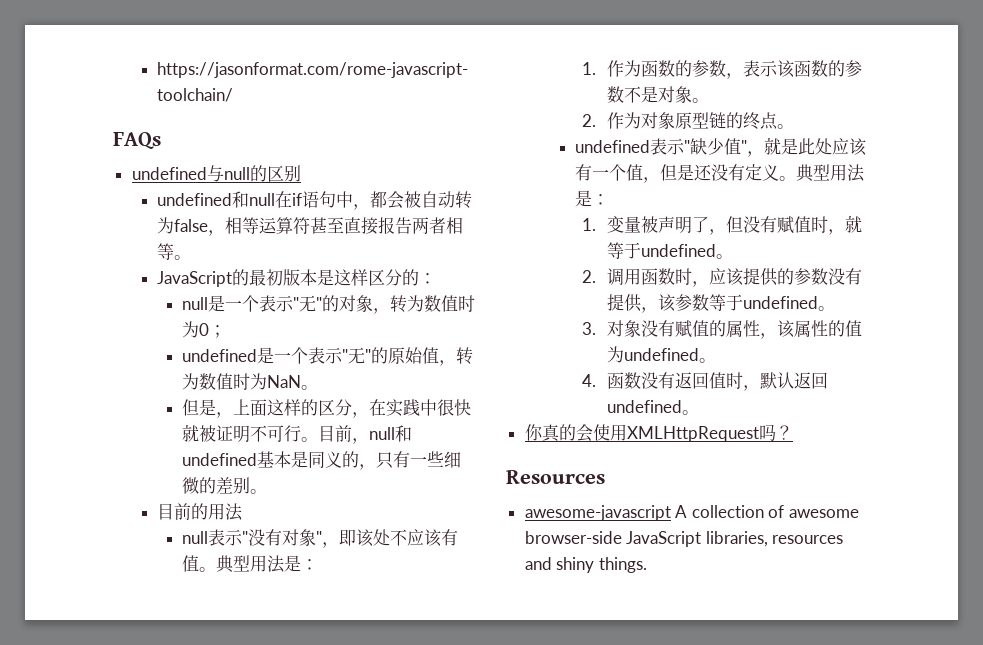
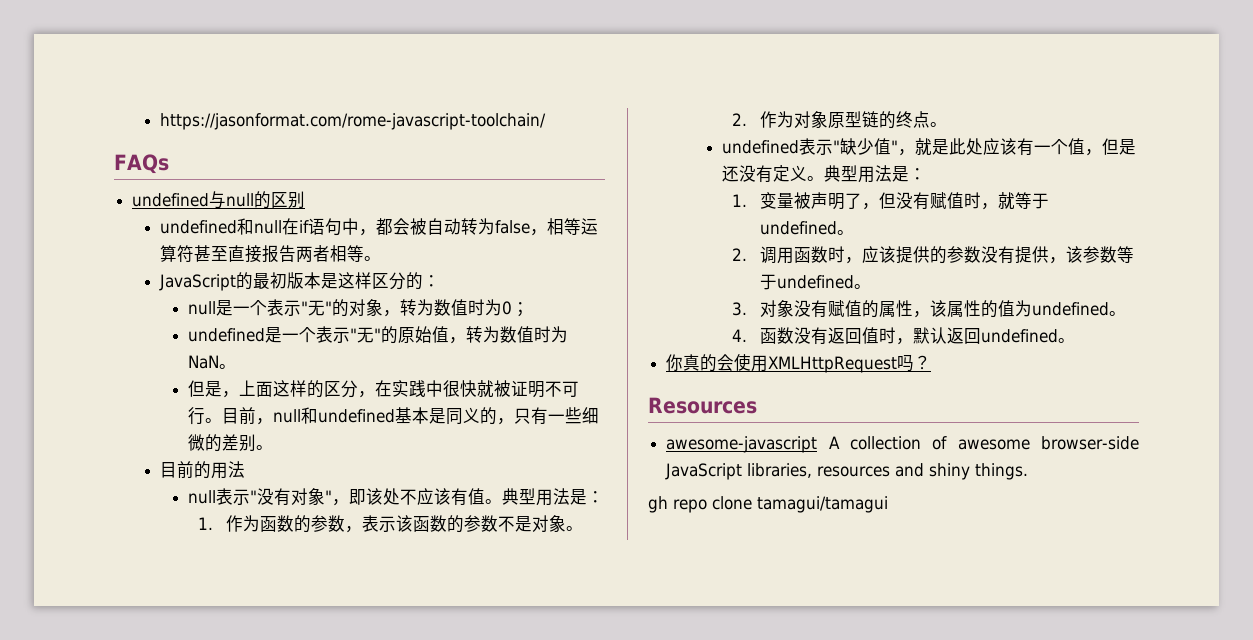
+ gh repo clone tamagui/tamagui

